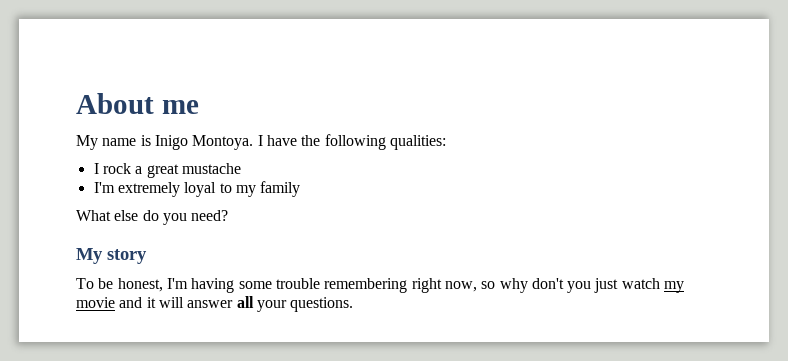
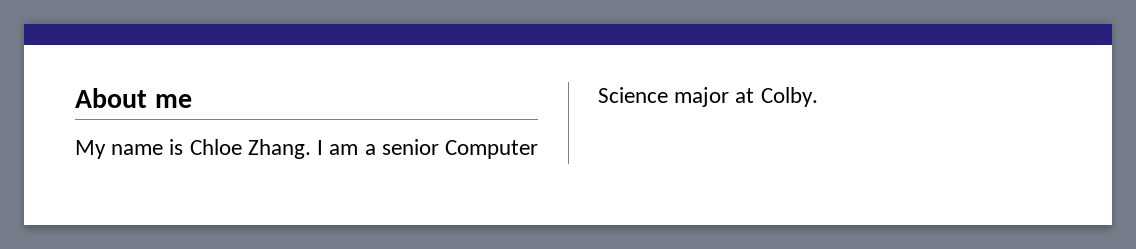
- My name is Inigo Montoya. I have the following qualities:
- I rock a great mustache
- I'm extremely loyal to my family
- What else do you need?
- My story
- To be honest, I'm having some trouble remembering right now, so why don't you just watch my movie and it will answer all your questions.
+ My name is Chloe Zhang. I am a senior Computer Science major at Colby.

